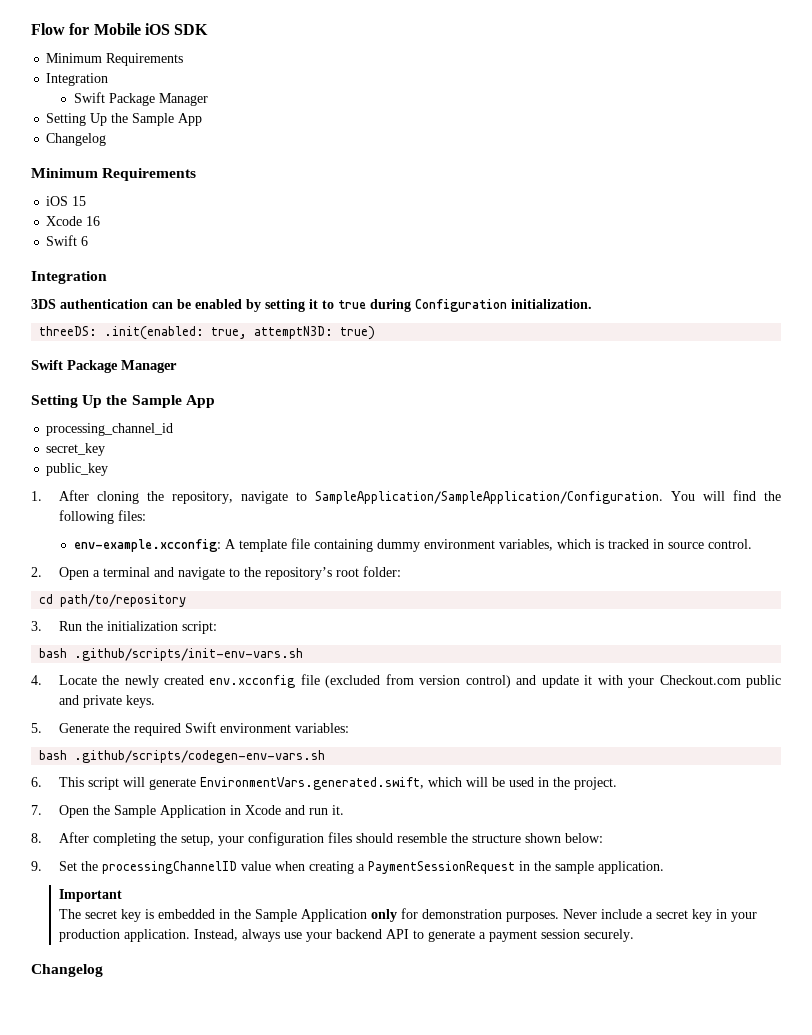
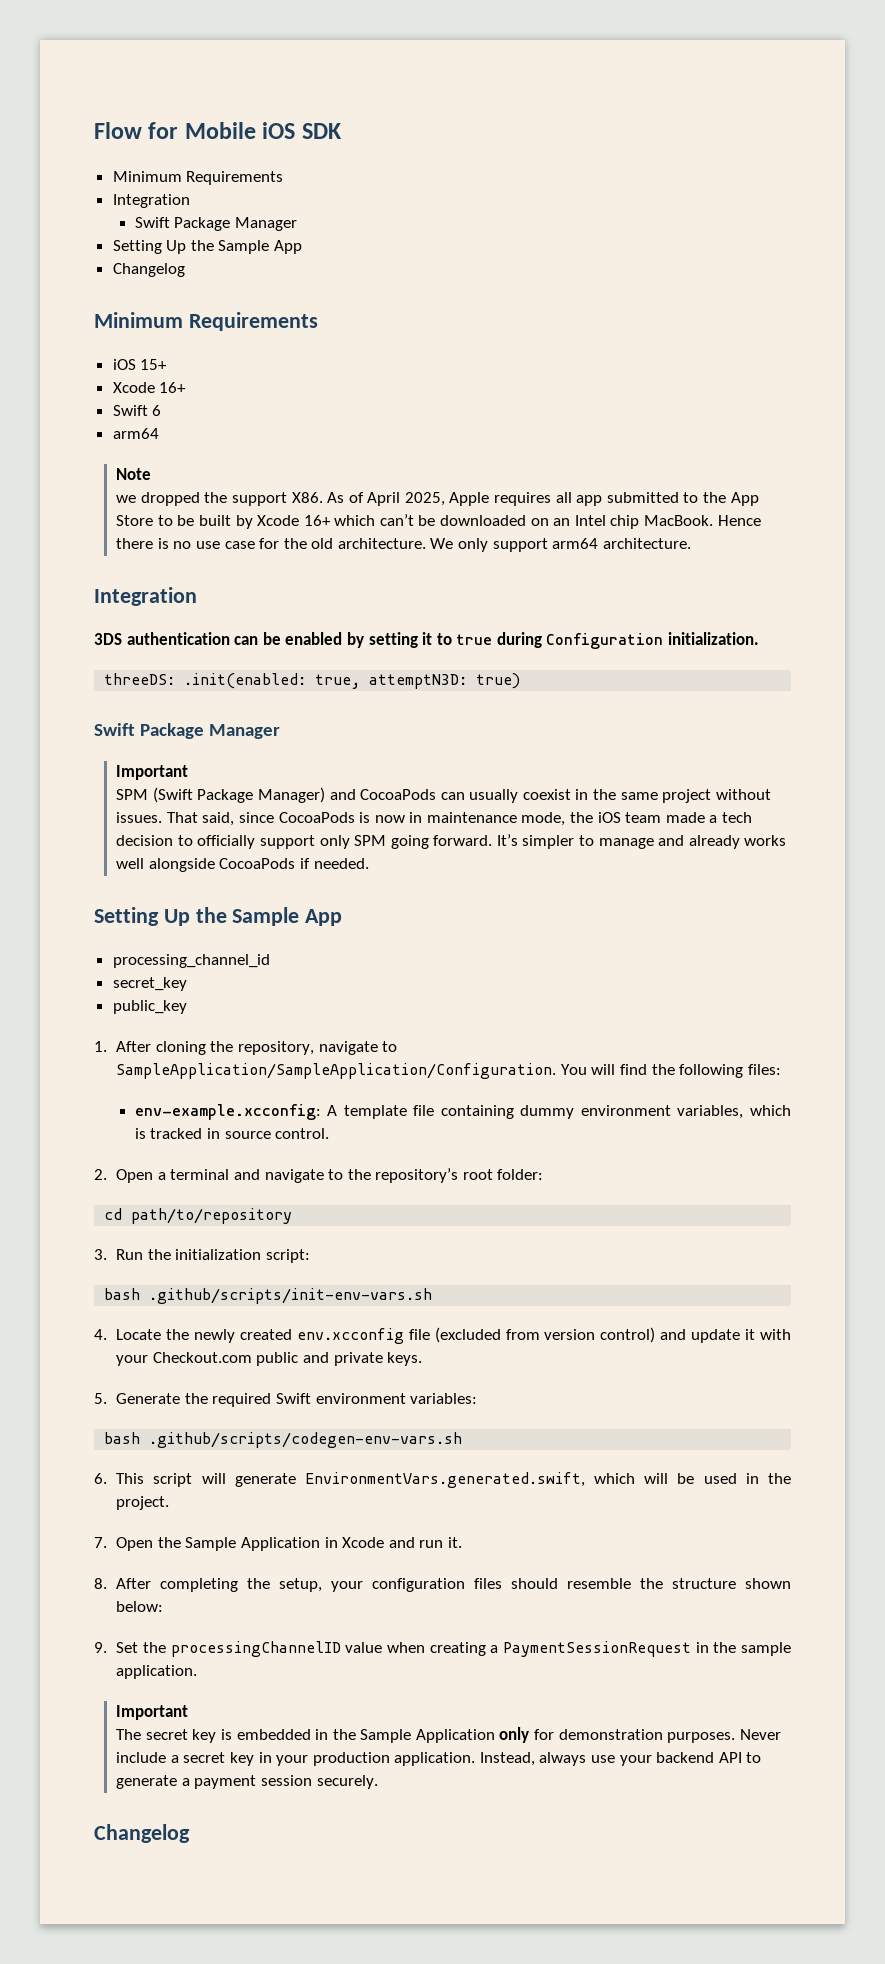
- iOS 15
- Xcode 16
+ iOS 15+
+ Xcode 16+
  Swift 6
+ arm64
+ Note
+ we dropped the support X86. As of April 2025, Apple requires all app submitted to the App Store to be built by Xcode 16+ which can’t be downloaded on an Intel chip MacBook. Hence there is no use case for the old architecture. We only support arm64 architecture.
  threeDS: .init(enabled: true, attemptN3D: true)
  Swift Package Manager
+ Important
+ SPM (Swift Package Manager) and CocoaPods can usually coexist in the same project without issues. That said, since CocoaPods is now in maintenance mode, the iOS team made a tech decision to officially support only SPM going forward. It’s simpler to manage and already works well alongside CocoaPods if needed.

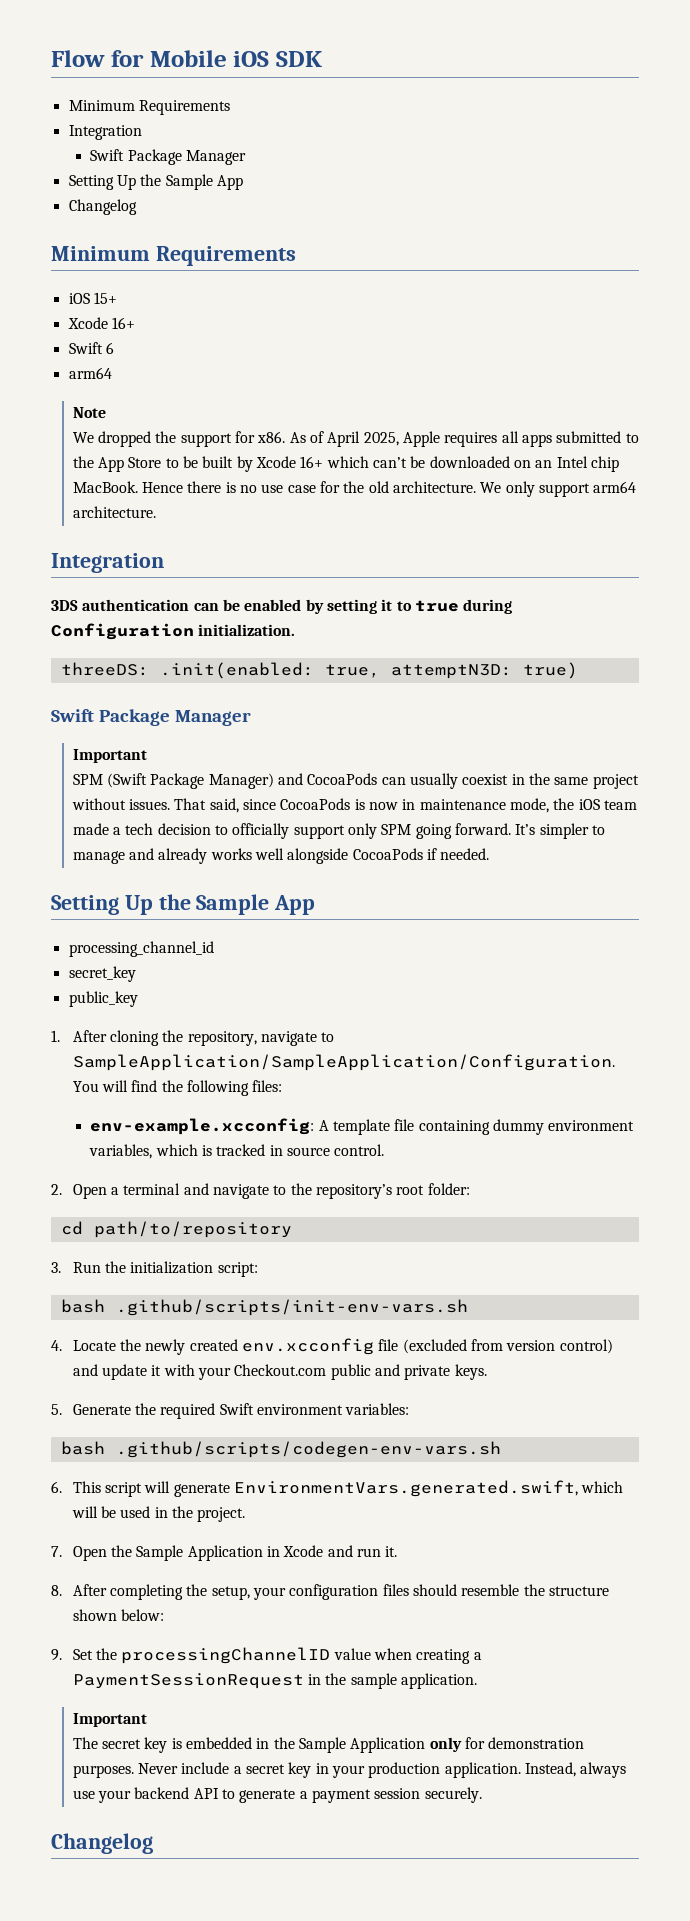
- we dropped the support X86. As of April 2025, Apple requires all app submitted to the App Store to be built by Xcode 16+ which can’t be downloaded on an Intel chip MacBook.
+ We dropped the support for x86. As of April 2025, Apple requires all apps submitted to the App Store to be built by Xcode 16+ which can’t be downloaded on an Intel chip MacBook.

